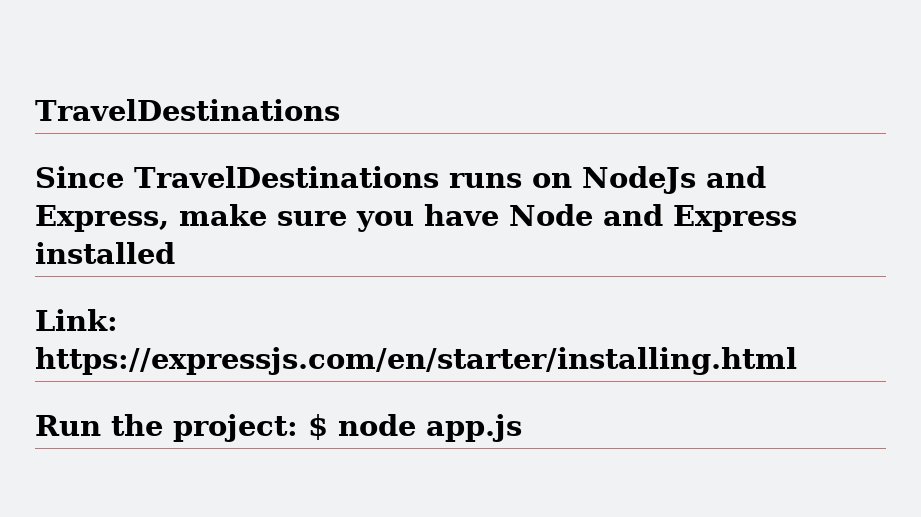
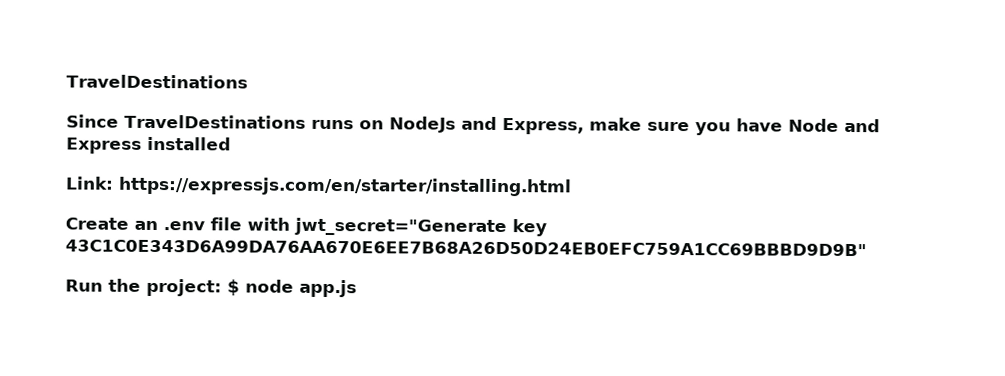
+ Create an .env file with jwt_secret="Generate key 43C1C0E343D6A99DA76AA670E6EE7B68A26D50D24EB0EFC759A1CC69BBBD9D9B"

